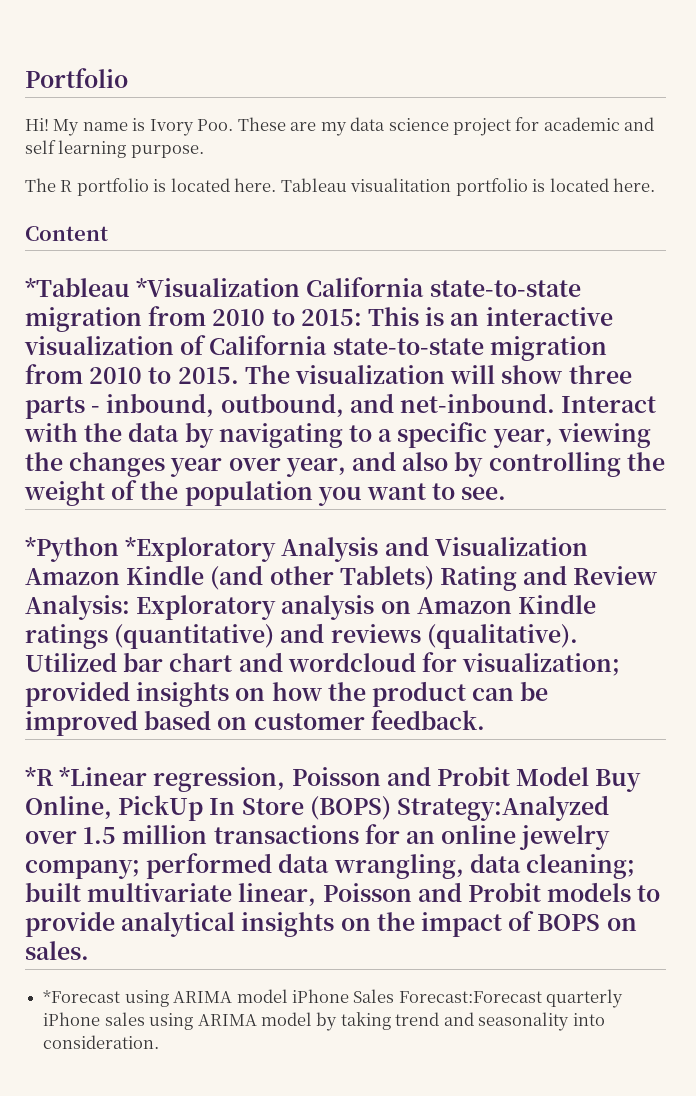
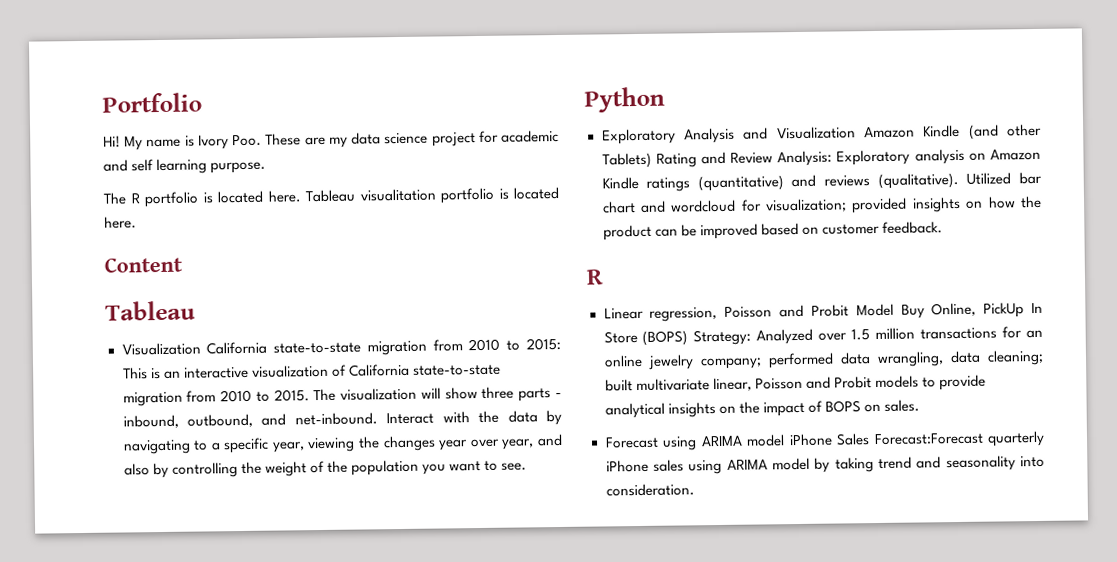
  Content
- *Tableau *Visualization California state-to-state migration from 2010 to 2015: This is an interactive visualization of California state-to-state migration from 2010 to 2015.
+ Tableau
+ Visualization California state-to-state migration from 2010 to 2015: This is an interactive visualization of California state-to-state migration from 2010 to 2015.
- *Python *Exploratory Analysis and Visualization Amazon Kindle (and other Tablets) Rating and Review Analysis: Exploratory analysis on Amazon Kindle ratings (quantitative) and reviews (qualitative).
+ Python
+ Exploratory Analysis and Visualization Amazon Kindle (and other Tablets) Rating and Review Analysis: Exploratory analysis on Amazon Kindle ratings (quantitative) and reviews (qualitative).
  provided insights on how the product can be improved based on customer feedback.
- *R *Linear regression, Poisson and Probit Model Buy Online, PickUp In Store (BOPS) Strategy:Analyzed over 1.5 million transactions for an online jewelry company;
+ R
+ Linear regression, Poisson and Probit Model Buy Online, PickUp In Store (BOPS) Strategy: Analyzed over 1.5 million transactions for an online jewelry company;
- *Forecast using ARIMA model iPhone Sales Forecast:Forecast quarterly iPhone sales using ARIMA model by taking trend and seasonality into consideration.
+ Forecast using ARIMA model iPhone Sales Forecast:Forecast quarterly iPhone sales using ARIMA model by taking trend and seasonality into consideration.

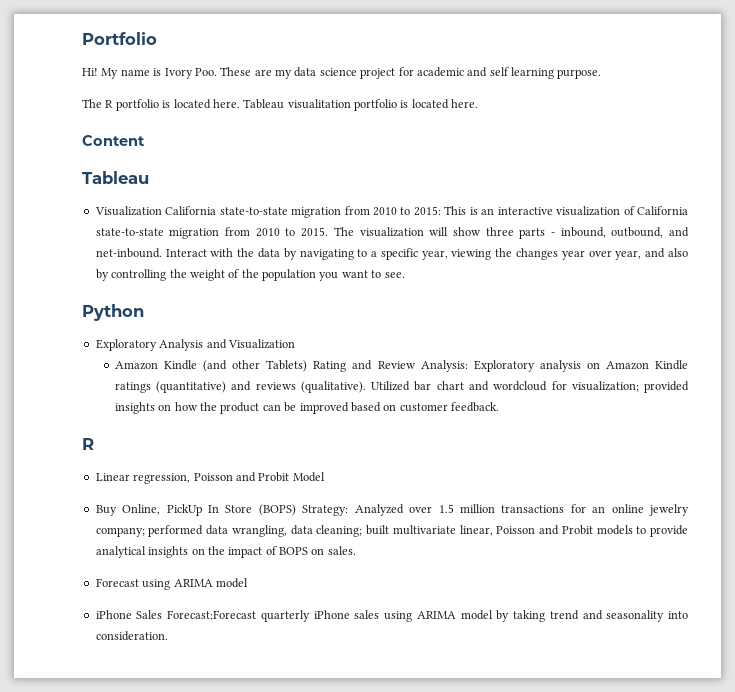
- Exploratory Analysis and Visualization Amazon Kindle (and other Tablets) Rating and Review Analysis: Exploratory analysis on Amazon Kindle ratings (quantitative) and reviews (qualitative).
+ Exploratory Analysis and Visualization
+ Amazon Kindle (and other Tablets) Rating and Review Analysis: Exploratory analysis on Amazon Kindle ratings (quantitative) and reviews (qualitative).
- Linear regression, Poisson and Probit Model Buy Online, PickUp In Store (BOPS) Strategy: Analyzed over 1.5 million transactions for an online jewelry company; performed data wrangling, data cleaning; built multivariate linear, Poisson and Probit models to provide analytical insights on the impact of BOPS on sales.
+ Linear regression, Poisson and Probit Model
+ Buy Online, PickUp In Store (BOPS) Strategy: Analyzed over 1.5 million transactions for an online jewelry company; performed data wrangling, data cleaning; built multivariate linear, Poisson and Probit models to provide analytical insights on the impact of BOPS on sales.
- Forecast using ARIMA model iPhone Sales Forecast:Forecast quarterly iPhone sales using ARIMA model by taking trend and seasonality into consideration.
+ Forecast using ARIMA model
+ iPhone Sales Forecast:Forecast quarterly iPhone sales using ARIMA model by taking trend and seasonality into consideration.

